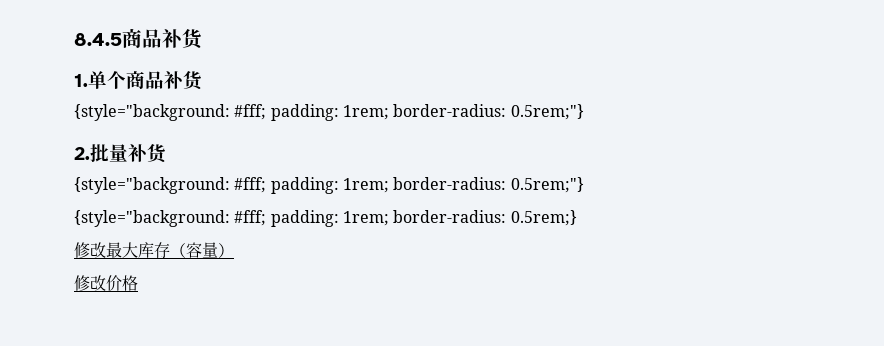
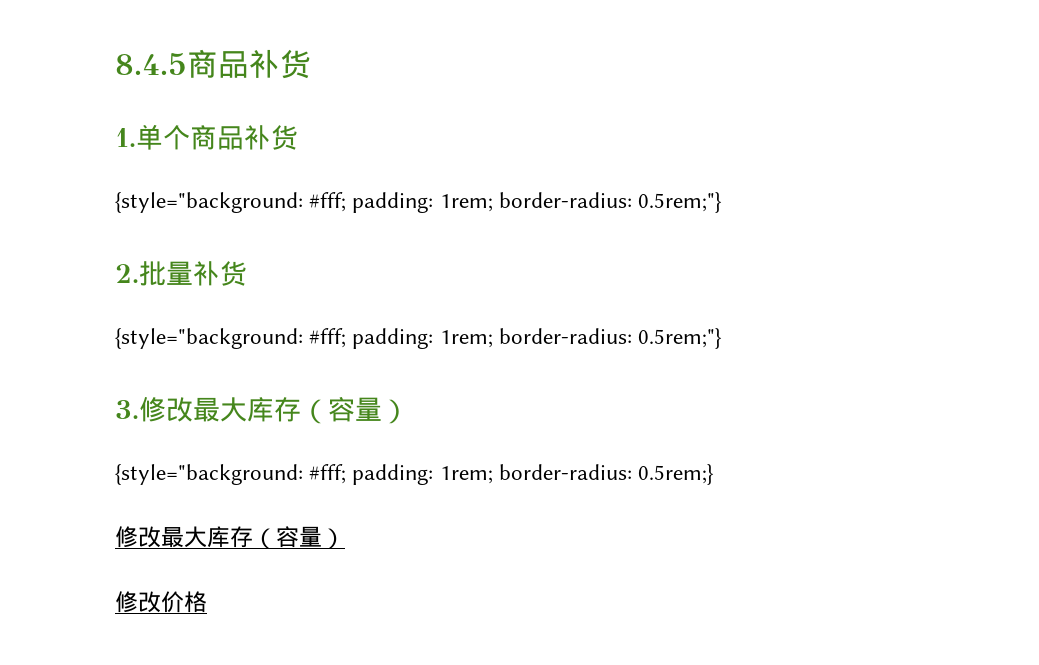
+ 3.修改最大库存（容量）

